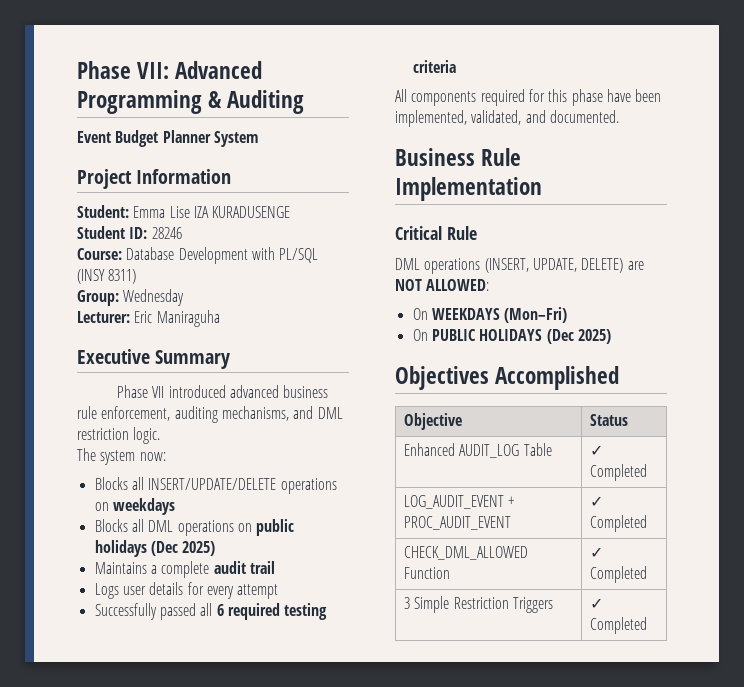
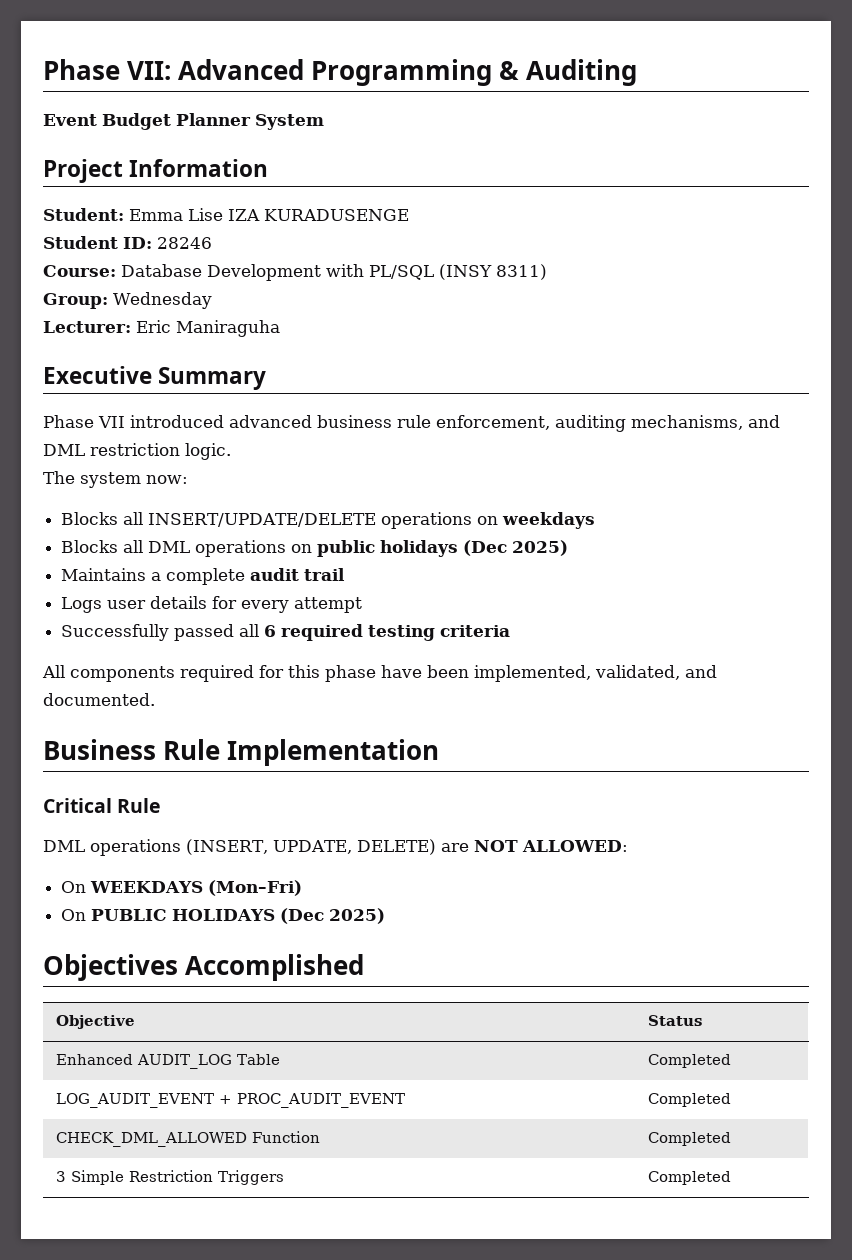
- Enhanced AUDIT_LOG Table | ✓ Completed
+ Enhanced AUDIT_LOG Table | Completed
- LOG_AUDIT_EVENT + PROC_AUDIT_EVENT | ✓ Completed
+ LOG_AUDIT_EVENT + PROC_AUDIT_EVENT | Completed
- CHECK_DML_ALLOWED Function | ✓ Completed
+ CHECK_DML_ALLOWED Function | Completed
- 3 Simple Restriction Triggers | ✓ Completed
+ 3 Simple Restriction Triggers | Completed

